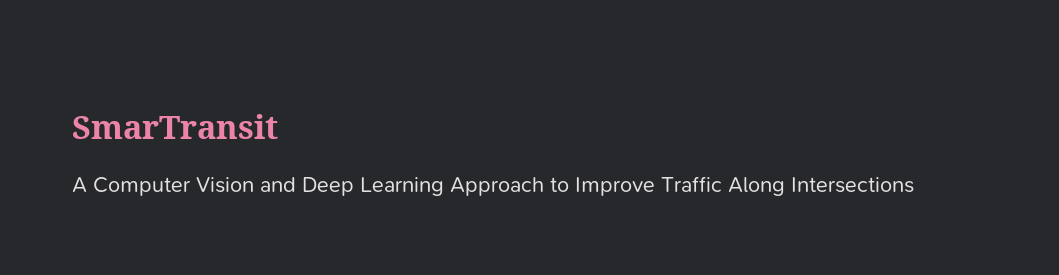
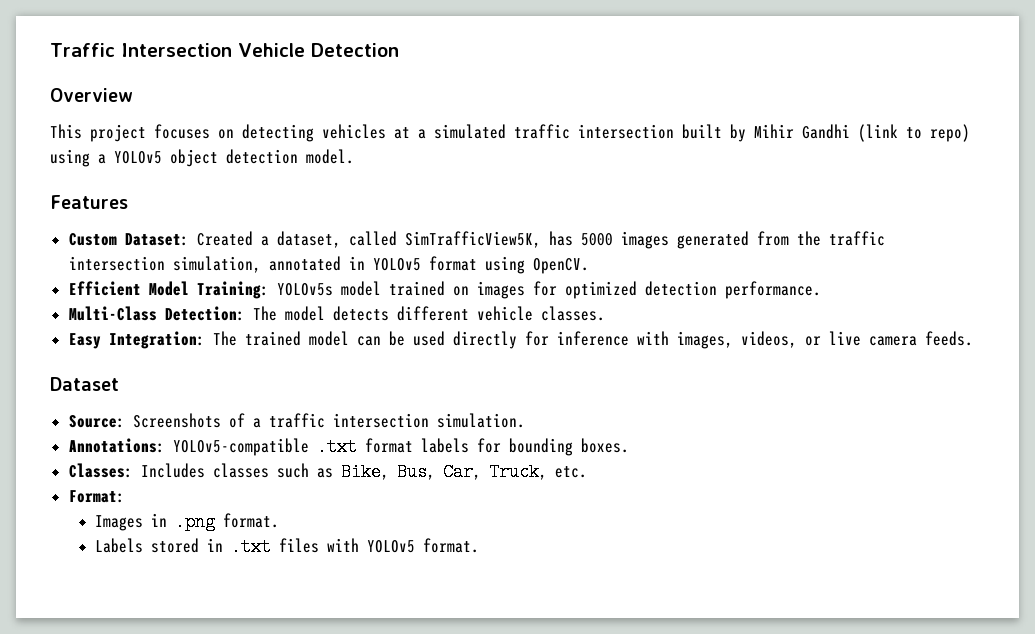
- SmarTransit
- A Computer Vision and Deep Learning Approach to Improve Traffic Along Intersections
+ Traffic Intersection Vehicle Detection
+ Overview
+ This project focuses on detecting vehicles at a simulated traffic intersection built by Mihir Gandhi (link to repo) using a YOLOv5 object detection model.
+ Features
+ Custom Dataset: Created a dataset, called SimTrafficView5K, has 5000 images generated from the traffic intersection simulation, annotated in YOLOv5 format using OpenCV.
+ Efficient Model Training: YOLOv5s model trained on images for optimized detection performance.
+ Multi-Class Detection: The model detects different vehicle classes.
+ Easy Integration: The trained model can be used directly for inference with images, videos, or live camera feeds.
+ Dataset
+ Source: Screenshots of a traffic intersection simulation.
+ Annotations: YOLOv5-compatible .txt format labels for bounding boxes.
+ Classes: Includes classes such as Bike, Bus, Car, Truck, etc.
+ Format:
+ Images in .png format.
+ Labels stored in .txt files with YOLOv5 format.

